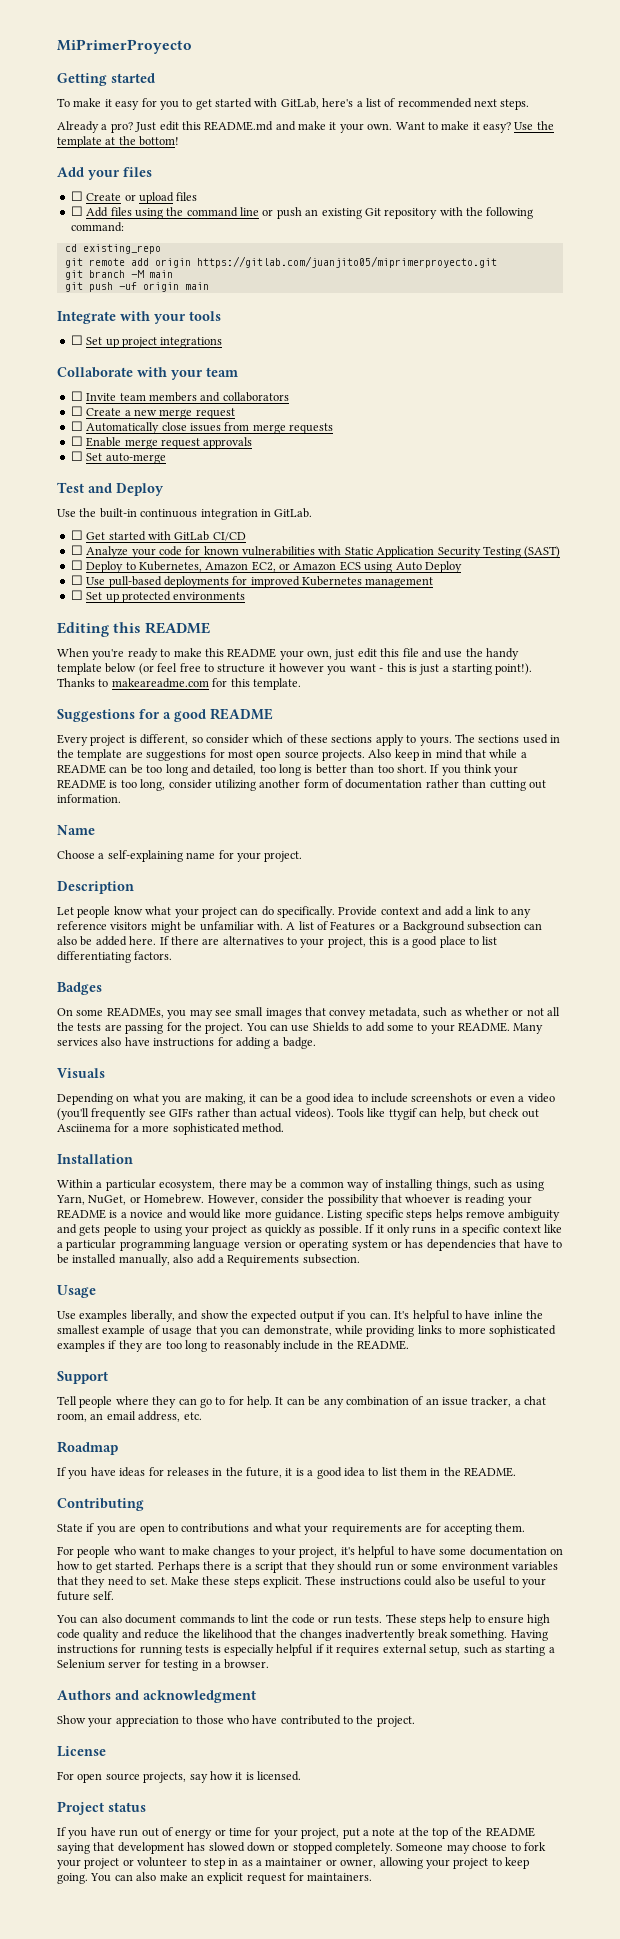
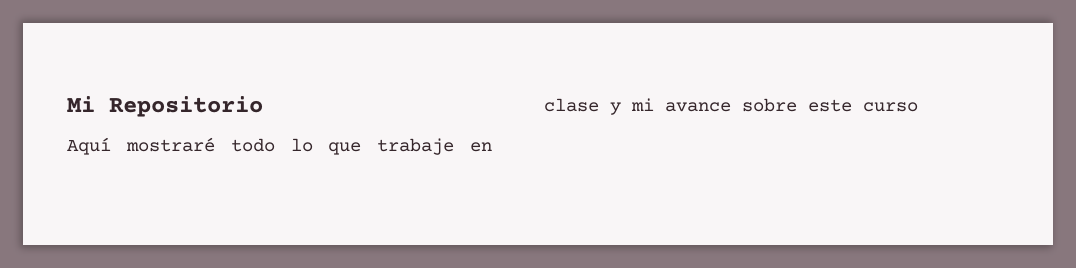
- MiPrimerProyecto
- Getting started
- To make it easy for you to get started with GitLab, here's a list of recommended next steps.
- Already a pro? Just edit this README.md and make it your own. Want to make it easy? Use the template at the bottom!
- Add your files
- ☐ Create or upload files
- ☐ Add files using the command line or push an existing Git repository with the following command:
- cd existing_repo
- git remote add origin https://gitlab.com/juanjito05/miprimerproyecto.git
- git branch -M main
- git push -uf origin main
- Integrate with your tools
- ☐ Set up project integrations
- Collaborate with your team
- ☐ Invite team members and collaborators
- ☐ Create a new merge request
- ☐ Automatically close issues from merge requests
- ☐ Enable merge request approvals
- ☐ Set auto-merge
- Test and Deploy
- Use the built-in continuous integration in GitLab.
- ☐ Get started with GitLab CI/CD
- ☐ Analyze your code for known vulnerabilities with Static Application Security Testing (SAST)
- ☐ Deploy to Kubernetes, Amazon EC2, or Amazon ECS using Auto Deploy
- ☐ Use pull-based deployments for improved Kubernetes management
- ☐ Set up protected environments
- Editing this README
- When you're ready to make this README your own, just edit this file and use the handy template below (or feel free to structure it however you want - this is just a starting point!). Thanks to makeareadme.com for this template.
- Suggestions for a good README
- Every project is different, so consider which of these sections apply to yours. The sections used in the template are suggestions for most open source projects. Also keep in mind that while a README can be too long and detailed, too long is better than too short. If you think your README is too long, consider utilizing another form of documentation rather than cutting out information.
- Name
- Choose a self-explaining name for your project.
- Description
- Let people know what your project can do specifically. Provide context and add a link to any reference visitors might be unfamiliar with. A list of Features or a Background subsection can also be added here. If there are alternatives to your project, this is a good place to list differentiating factors.
- Badges
- On some READMEs, you may see small images that convey metadata, such as whether or not all the tests are passing for the project. You can use Shields to add some to your README. Many services also have instructions for adding a badge.
- Visuals
- Depending on what you are making, it can be a good idea to include screenshots or even a video (you'll frequently see GIFs rather than actual videos). Tools like ttygif can help, but check out Asciinema for a more sophisticated method.
- Installation
- Within a particular ecosystem, there may be a common way of installing things, such as using Yarn, NuGet, or Homebrew. However, consider the possibility that whoever is reading your README is a novice and would like more guidance. Listing specific steps helps remove ambiguity and gets people to using your project as quickly as possible. If it only runs in a specific context like a particular programming language version or operating system or has dependencies that have to be installed manually, also add a Requirements subsection.
- Usage
- Use examples liberally, and show the expected output if you can. It's helpful to have inline the smallest example of usage that you can demonstrate, while providing links to more sophisticated examples if they are too long to reasonably include in the README.
- Support
- Tell people where they can go to for help. It can be any combination of an issue tracker, a chat room, an email address, etc.
- Roadmap
- If you have ideas for releases in the future, it is a good idea to list them in the README.
- Contributing
- State if you are open to contributions and what your requirements are for accepting them.
- For people who want to make changes to your project, it's helpful to have some documentation on how to get started. Perhaps there is a script that they should run or some environment variables that they need to set. Make these steps explicit. These instructions could also be useful to your future self.
- You can also document commands to lint the code or run tests. These steps help to ensure high code quality and reduce the likelihood that the changes inadvertently break something. Having instructions for running tests is especially helpful if it requires external setup, such as starting a Selenium server for testing in a browser.
- Authors and acknowledgment
- Show your appreciation to those who have contributed to the project.
- License
- For open source projects, say how it is licensed.
- Project status
- If you have run out of energy or time for your project, put a note at the top of the README saying that development has slowed down or stopped completely. Someone may choose to fork your project or volunteer to step in as a maintainer or owner, allowing your project to keep going. You can also make an explicit request for maintainers.
+ Mi Repositorio
+ Aquí mostraré todo lo que trabaje en clase y mi avance sobre este curso

